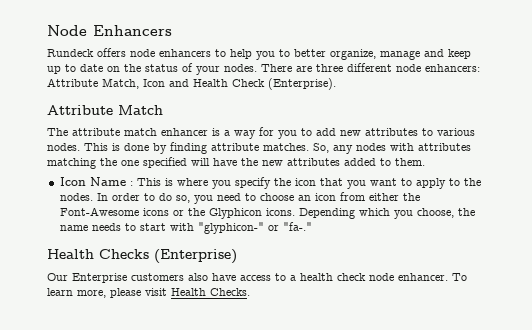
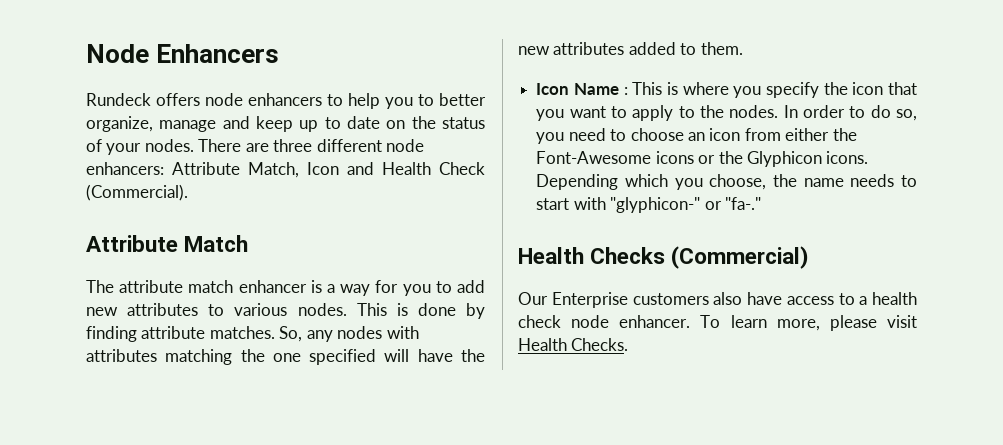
- There are three different node enhancers: Attribute Match, Icon and Health Check (Enterprise).
+ There are three different node enhancers: Attribute Match, Icon and Health Check (Commercial).
- Health Checks (Enterprise)
+ Health Checks (Commercial)

